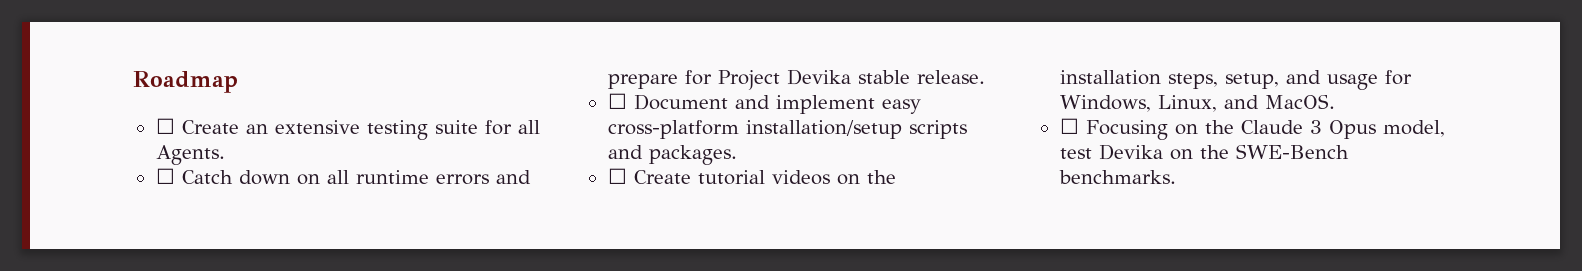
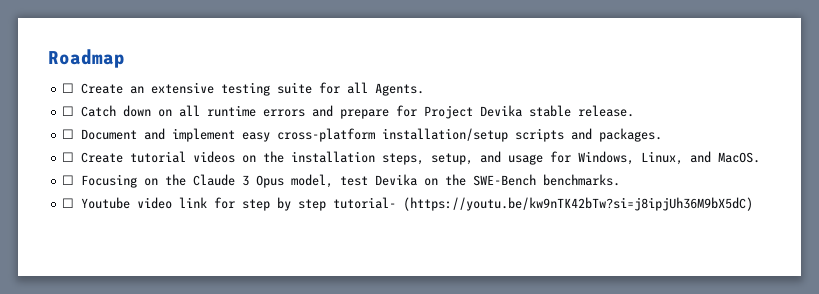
+ ☐ Youtube video link for step by step tutorial- (https://youtu.be/kw9nTK42bTw?si=j8ipjUh36M9bX5dC)

